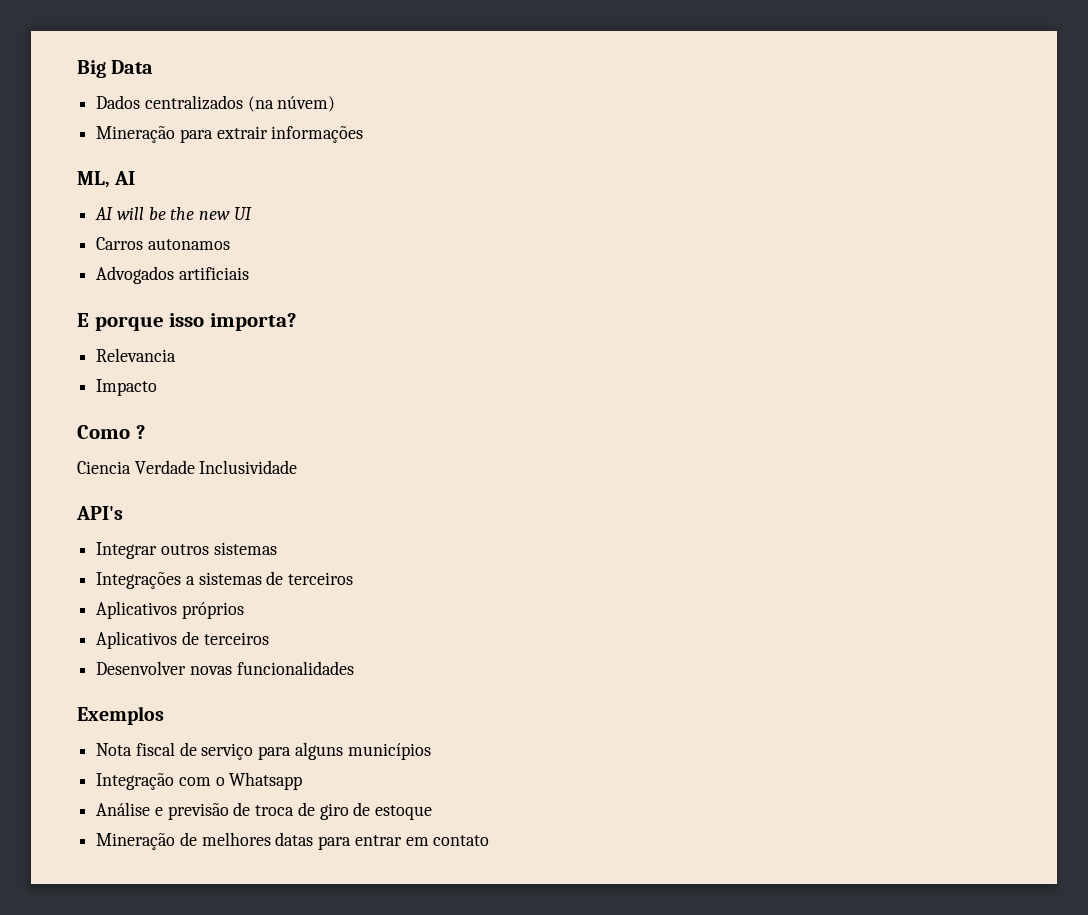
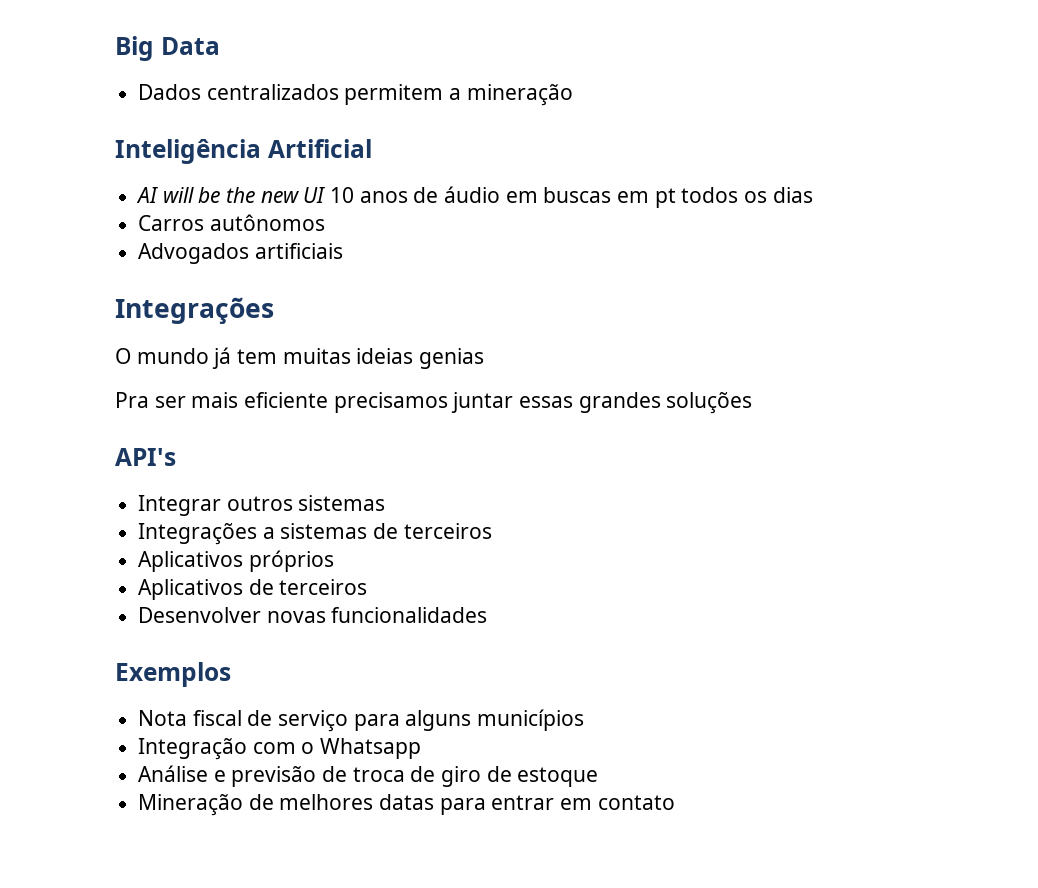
- Dados centralizados (na núvem)
- Mineração para extrair informações
- ML, AI
+ Dados centralizados permitem a mineração
+ Inteligência Artificial
- AI will be the new UI
+ AI will be the new UI 10 anos de áudio em buscas em pt todos os dias
- Carros autonamos
+ Carros autônomos
  Advogados artificiais
- E porque isso importa?
- Relevancia
- Impacto
- Como ?
- Ciencia Verdade Inclusividade
+ Integrações
+ O mundo já tem muitas ideias genias
+ Pra ser mais eficiente precisamos juntar essas grandes soluções

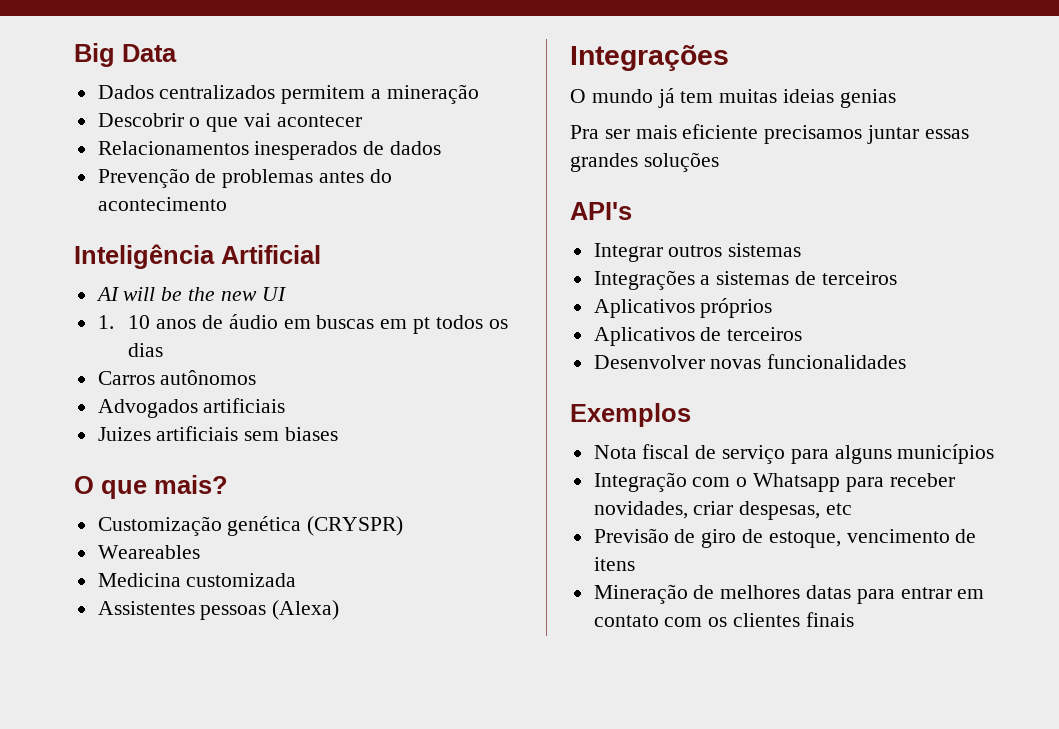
+ Descobrir o que vai acontecer
+ Relacionamentos inesperados de dados
+ Prevenção de problemas antes do acontecimento
- AI will be the new UI 10 anos de áudio em buscas em pt todos os dias
+ AI will be the new UI
+ 1. 10 anos de áudio em buscas em pt todos os dias
+ Juizes artificiais sem biases
+ O que mais?
+ Customização genética (CRYSPR)
+ Weareables
+ Medicina customizada
+ Assistentes pessoas (Alexa)
- Integração com o Whatsapp
- Análise e previsão de troca de giro de estoque
+ Integração com o Whatsapp para receber novidades, criar despesas, etc
+ Previsão de giro de estoque, vencimento de itens
- Mineração de melhores datas para entrar em contato
+ Mineração de melhores datas para entrar em contato com os clientes finais

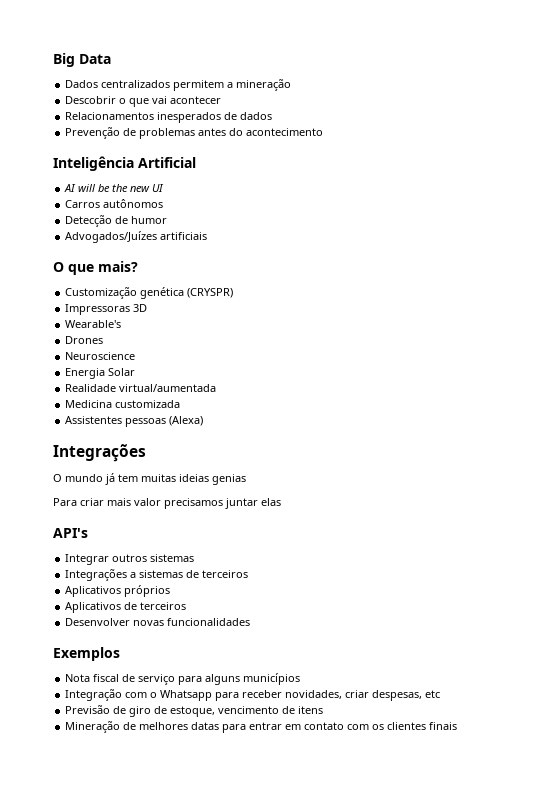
- 1. 10 anos de áudio em buscas em pt todos os dias
  Carros autônomos
- Advogados artificiais
- Juizes artificiais sem biases
+ Detecção de humor
+ Advogados/Juízes artificiais
- Weareables
+ Impressoras 3D
+ Wearable's
+ Drones
+ Neuroscience
+ Energia Solar
+ Realidade virtual/aumentada
- Pra ser mais eficiente precisamos juntar essas grandes soluções
+ Para criar mais valor precisamos juntar elas

